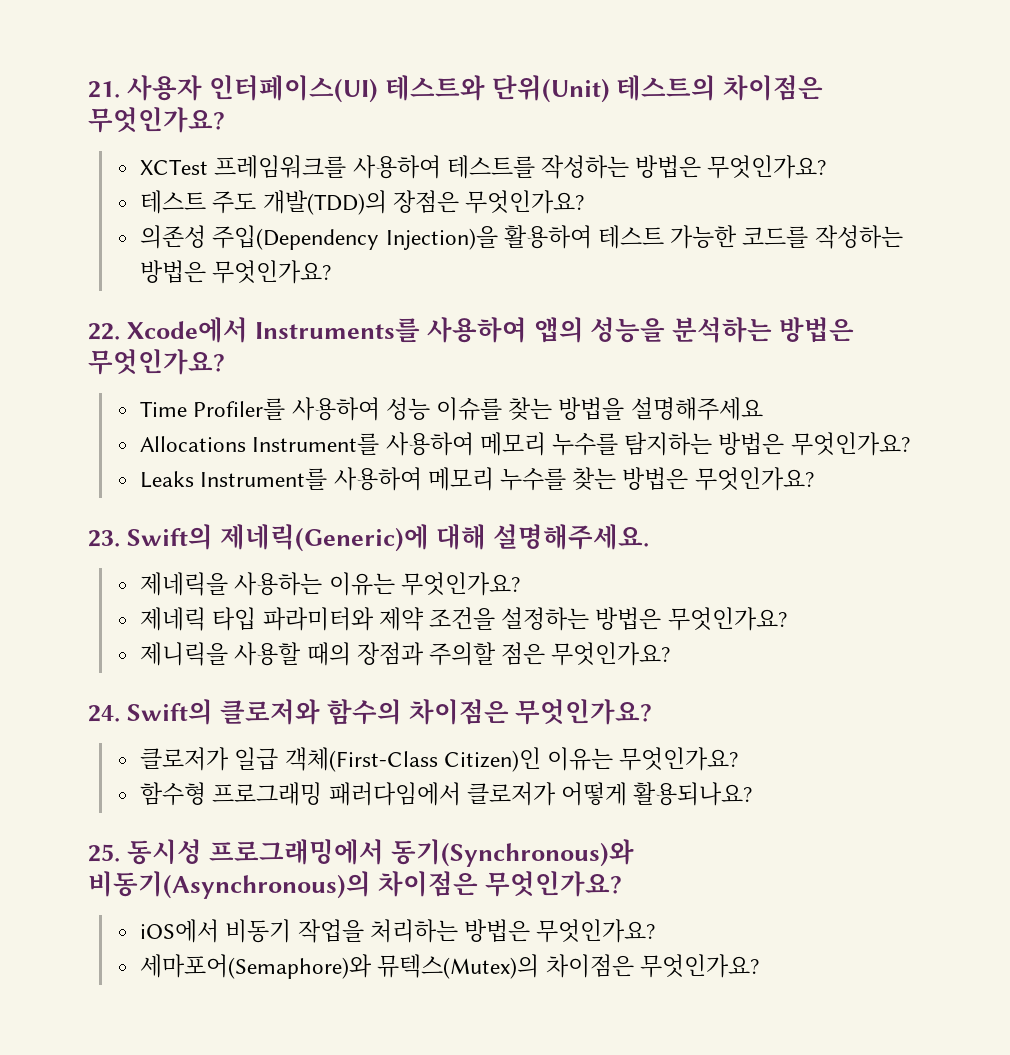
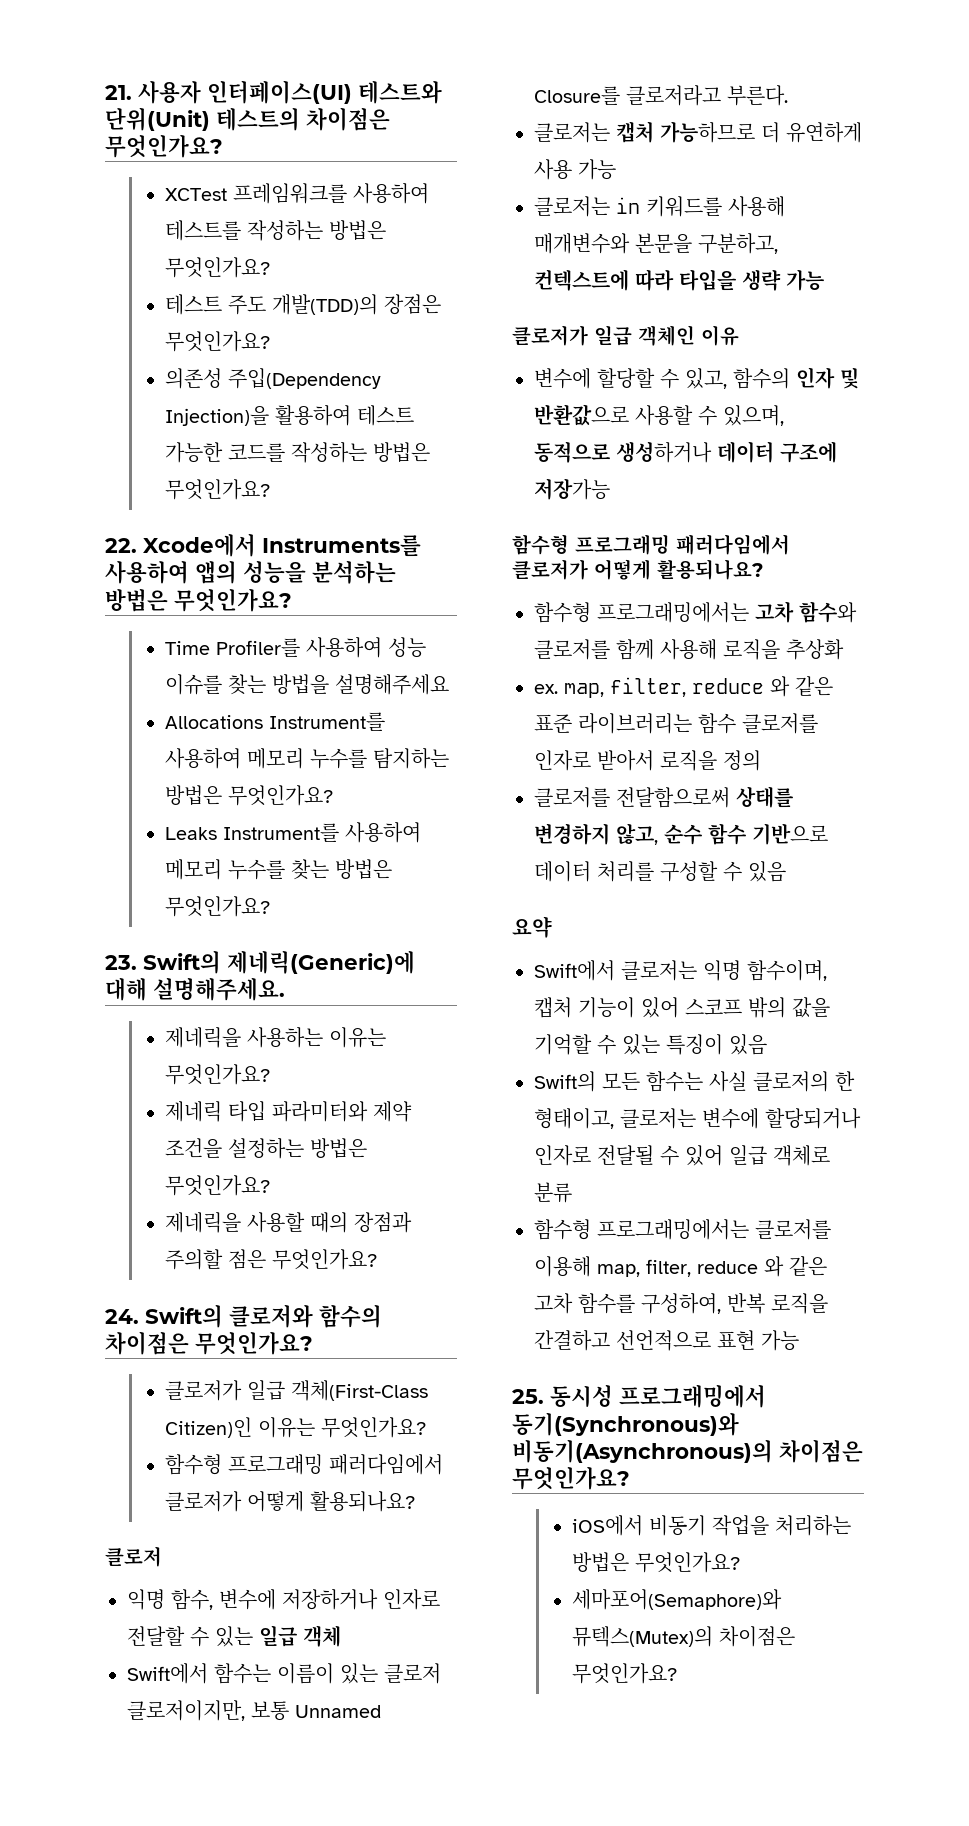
- 제니릭을 사용할 때의 장점과 주의할 점은 무엇인가요?
+ 제네릭을 사용할 때의 장점과 주의할 점은 무엇인가요?
  클로저가 일급 객체(First-Class Citizen)인 이유는 무엇인가요?
  함수형 프로그래밍 패러다임에서 클로저가 어떻게 활용되나요?
+ 클로저
+ 익명 함수, 변수에 저장하거나 인자로 전달할 수 있는 일급 객체
+ Swift에서 함수는 이름이 있는 클로저 클로저이지만, 보통 Unnamed Closure를 클로저라고 부른다.
+ 클로저는 캡처 가능하므로 더 유연하게 사용 가능
+ 클로저는 in 키워드를 사용해 매개변수와 본문을 구분하고, 컨텍스트에 따라 타입을 생략 가능
+ 클로저가 일급 객체인 이유
+ 변수에 할당할 수 있고, 함수의 인자 및 반환값으로 사용할 수 있으며, 동적으로 생성하거나 데이터 구조에 저장가능
+ 함수형 프로그래밍 패러다임에서 클로저가 어떻게 활용되나요?
+ 함수형 프로그래밍에서는 고차 함수와 클로저를 함께 사용해 로직을 추상화
+ ex. map, filter, reduce 와 같은 표준 라이브러리는 함수 클로저를 인자로 받아서 로직을 정의
+ 클로저를 전달함으로써 상태를 변경하지 않고, 순수 함수 기반으로 데이터 처리를 구성할 수 있음
+ 요약
+ Swift에서 클로저는 익명 함수이며, 캡처 기능이 있어 스코프 밖의 값을 기억할 수 있는 특징이 있음
+ Swift의 모든 함수는 사실 클로저의 한 형태이고, 클로저는 변수에 할당되거나 인자로 전달될 수 있어 일급 객체로 분류
+ 함수형 프로그래밍에서는 클로저를 이용해 map, filter, reduce 와 같은 고차 함수를 구성하여, 반복 로직을 간결하고 선언적으로 표현 가능

